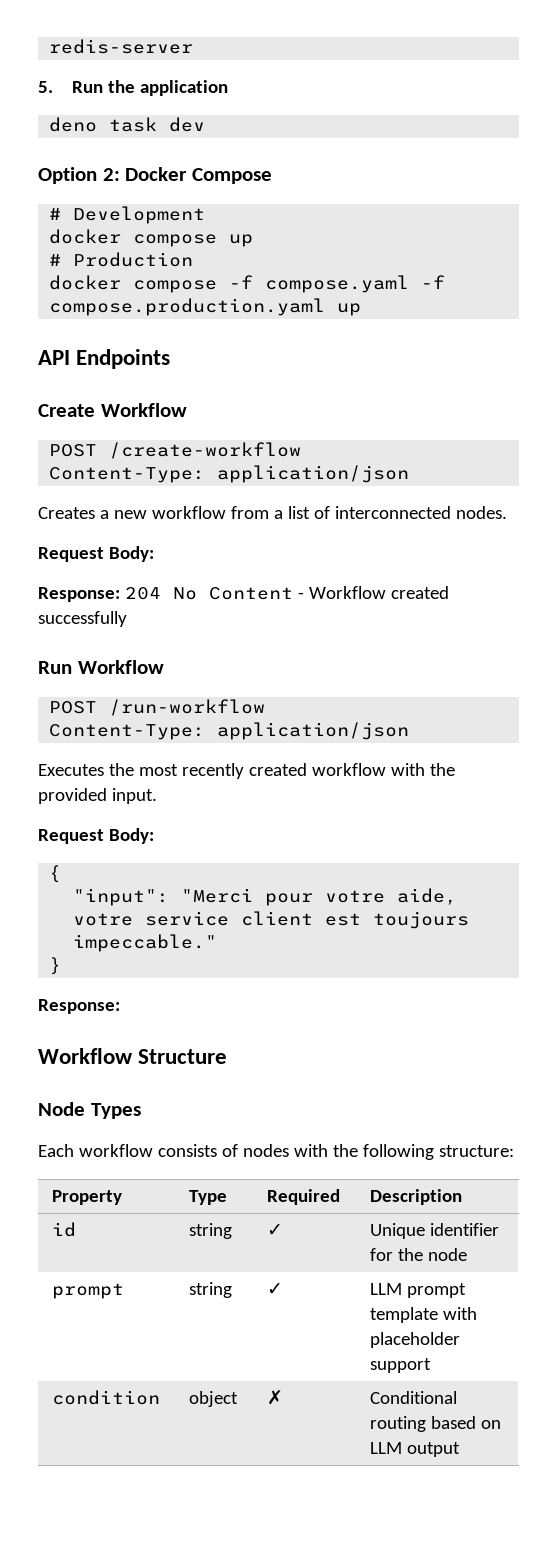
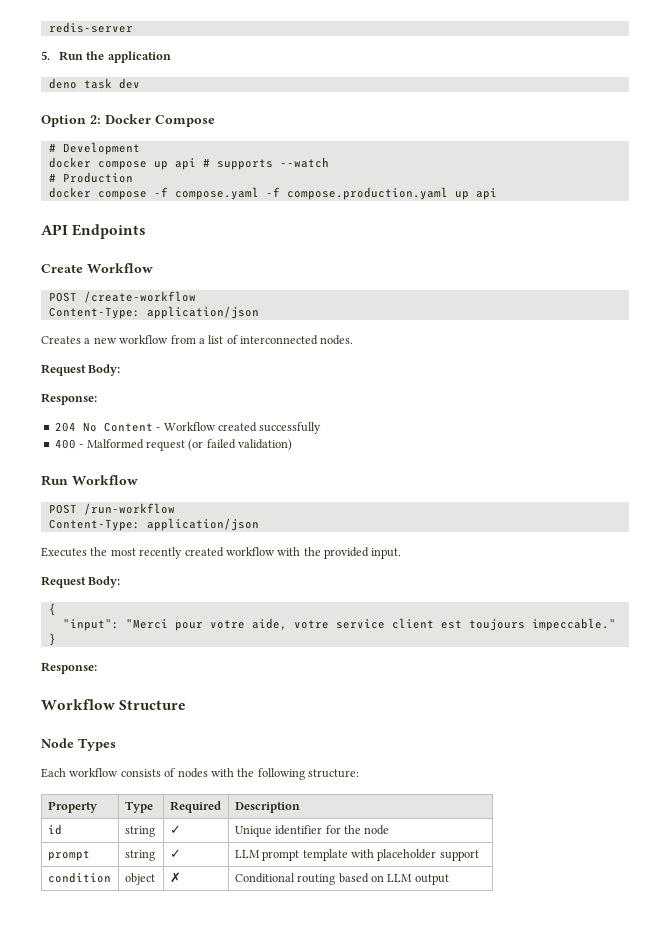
- docker compose up
+ docker compose up api # supports --watch
- docker compose -f compose.yaml -f compose.production.yaml up
+ docker compose -f compose.yaml -f compose.production.yaml up api
  Creates a new workflow from a list of interconnected nodes.
  Request Body:
- Response: 204 No Content - Workflow created successfully
+ Response:
+ 204 No Content - Workflow created successfully
+ 400 - Malformed request (or failed validation)

